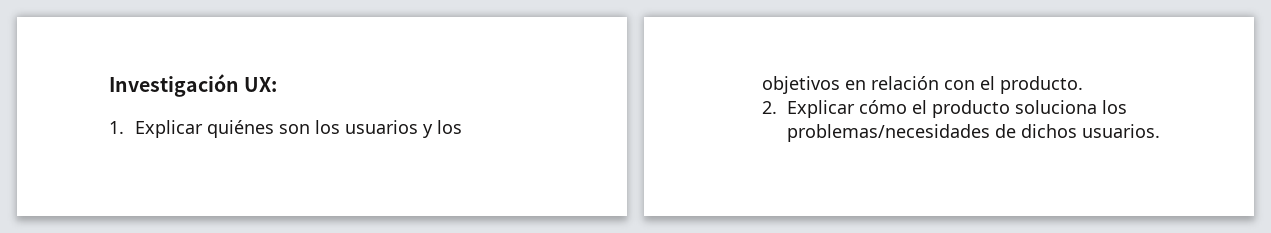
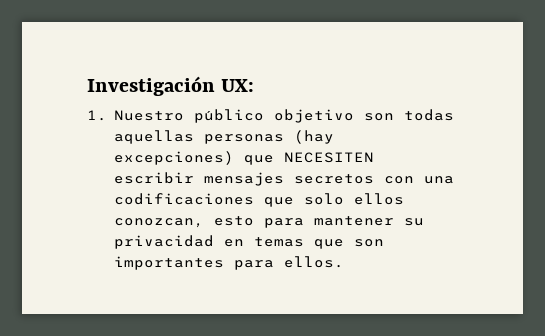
- 1. Explicar quiénes son los usuarios y los objetivos en relación con el producto.
- 2. Explicar cómo el producto soluciona los problemas/necesidades de dichos usuarios.
+ 1. Nuestro público objetivo son todas aquellas personas (hay excepciones) que NECESITEN escribir mensajes secretos con una codificaciones que solo ellos conozcan, esto para mantener su privacidad en temas que son importantes para ellos.

